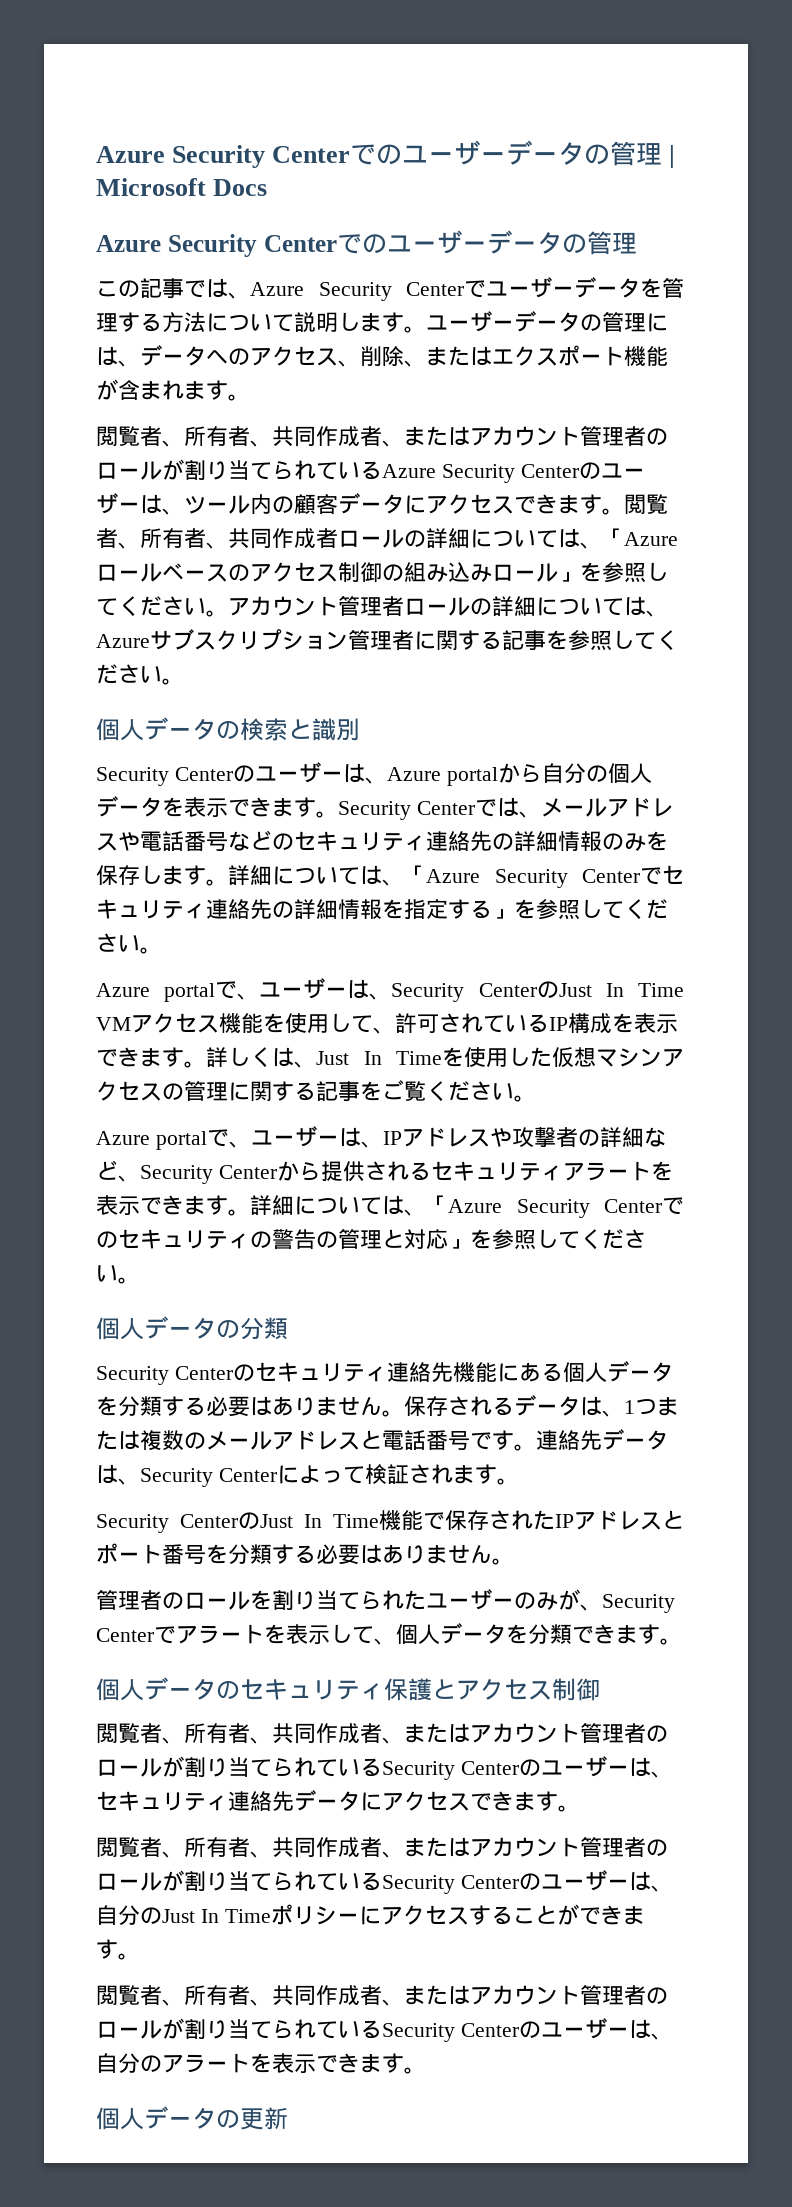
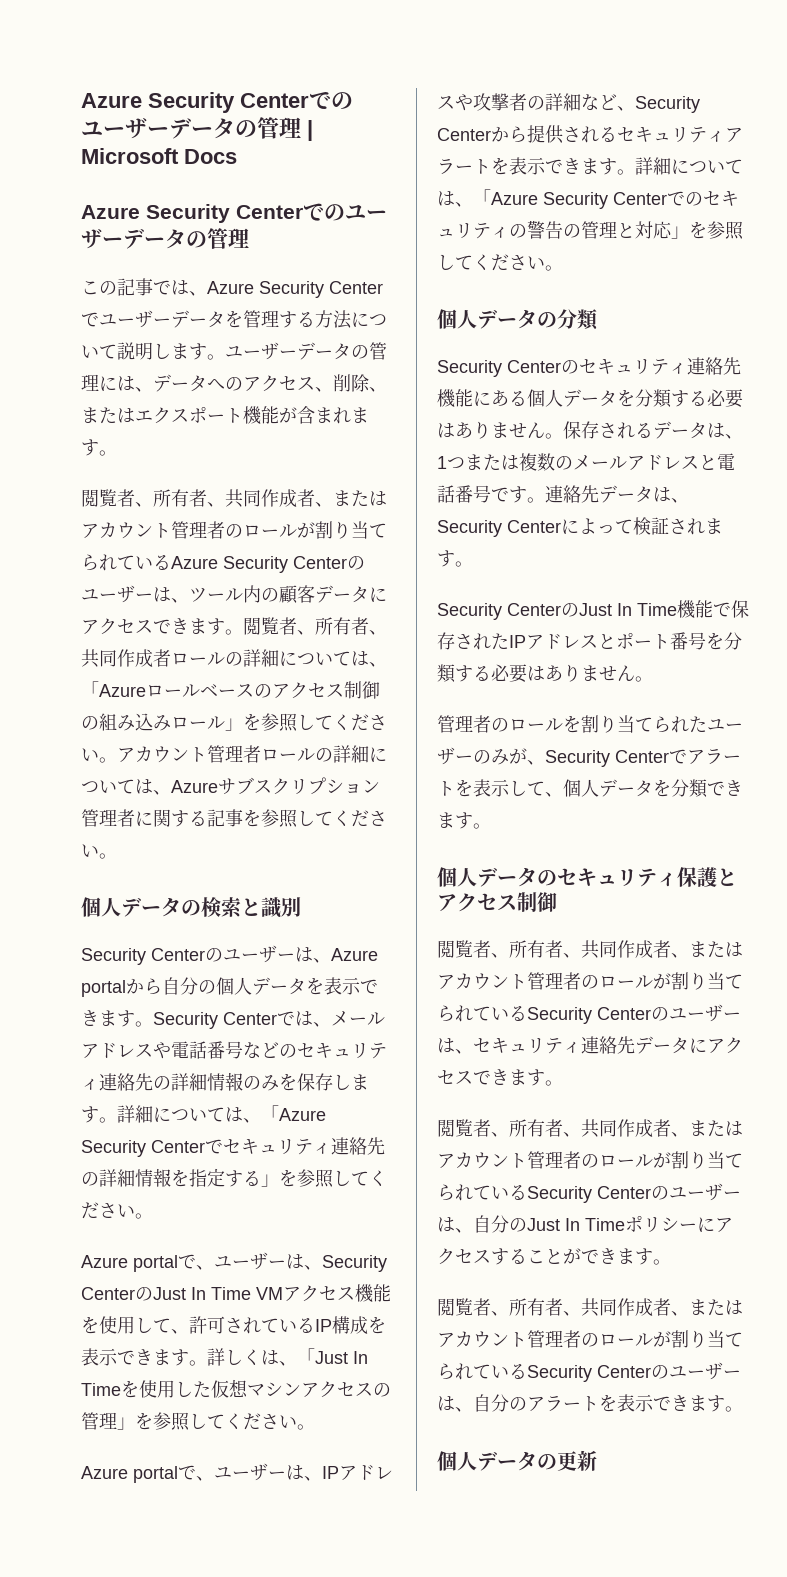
- 詳しくは、Just In Timeを使用した仮想マシンアクセスの管理に関する記事をご覧ください。
+ 詳しくは、「Just In Timeを使用した仮想マシンアクセスの管理」を参照してください。

